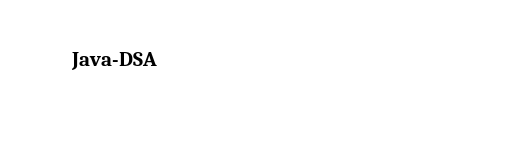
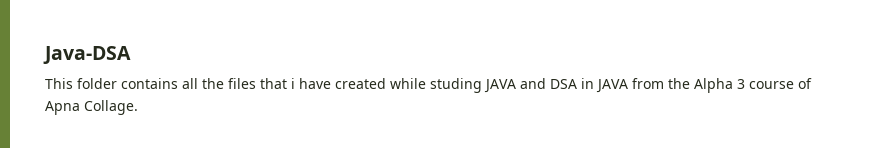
+ This folder contains all the files that i have created while studing JAVA and DSA in JAVA from the Alpha 3 course of Apna Collage.

